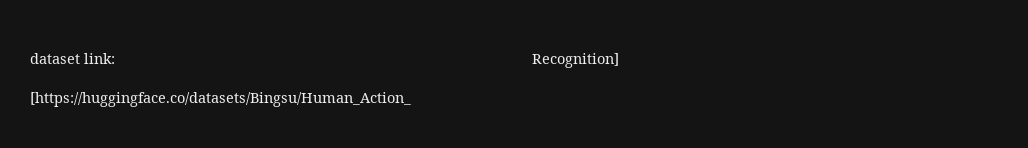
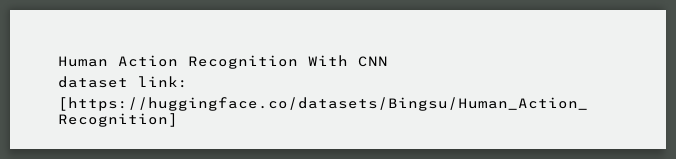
+ Human Action Recognition With CNN

